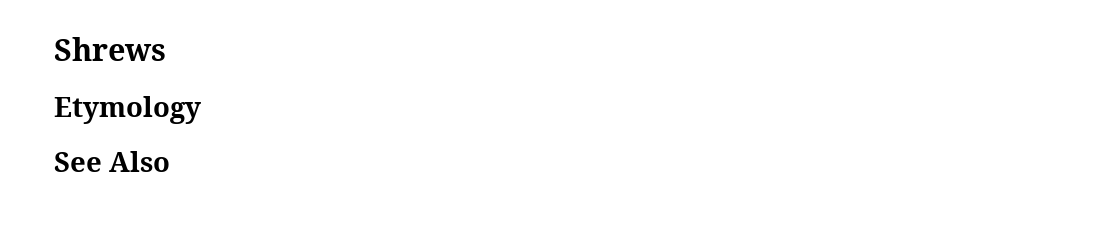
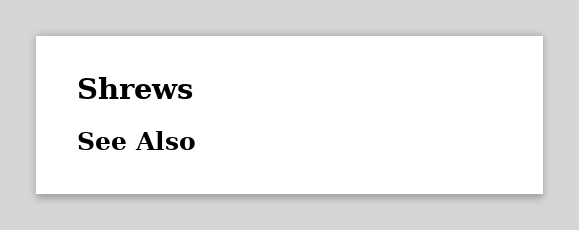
- Etymology

